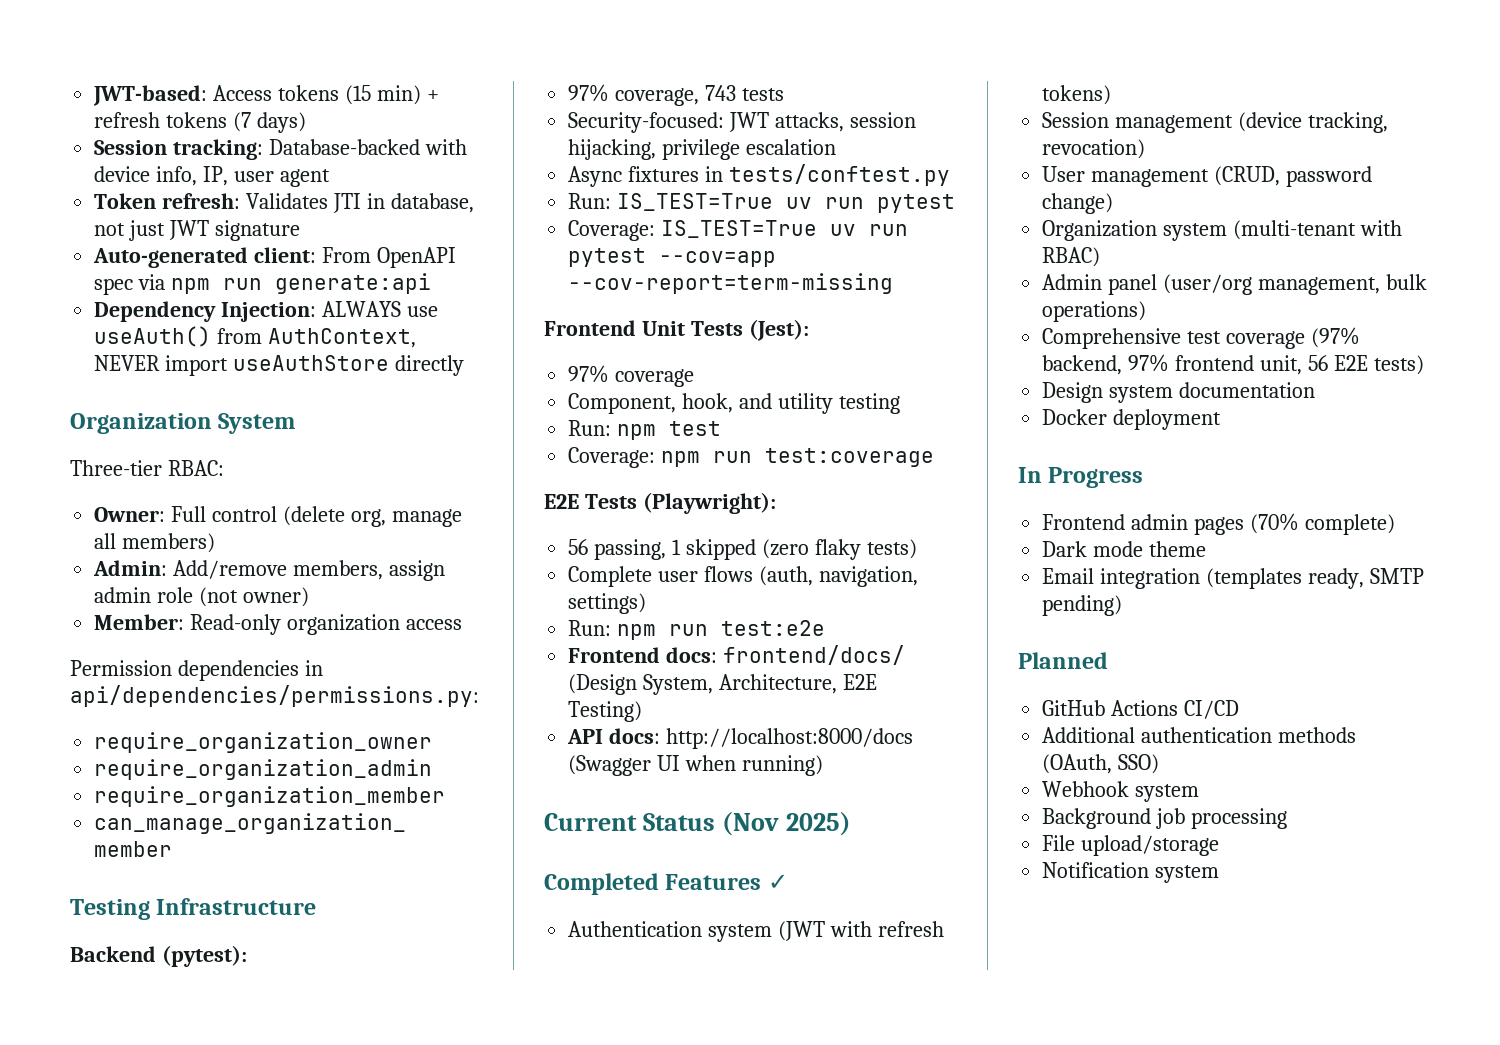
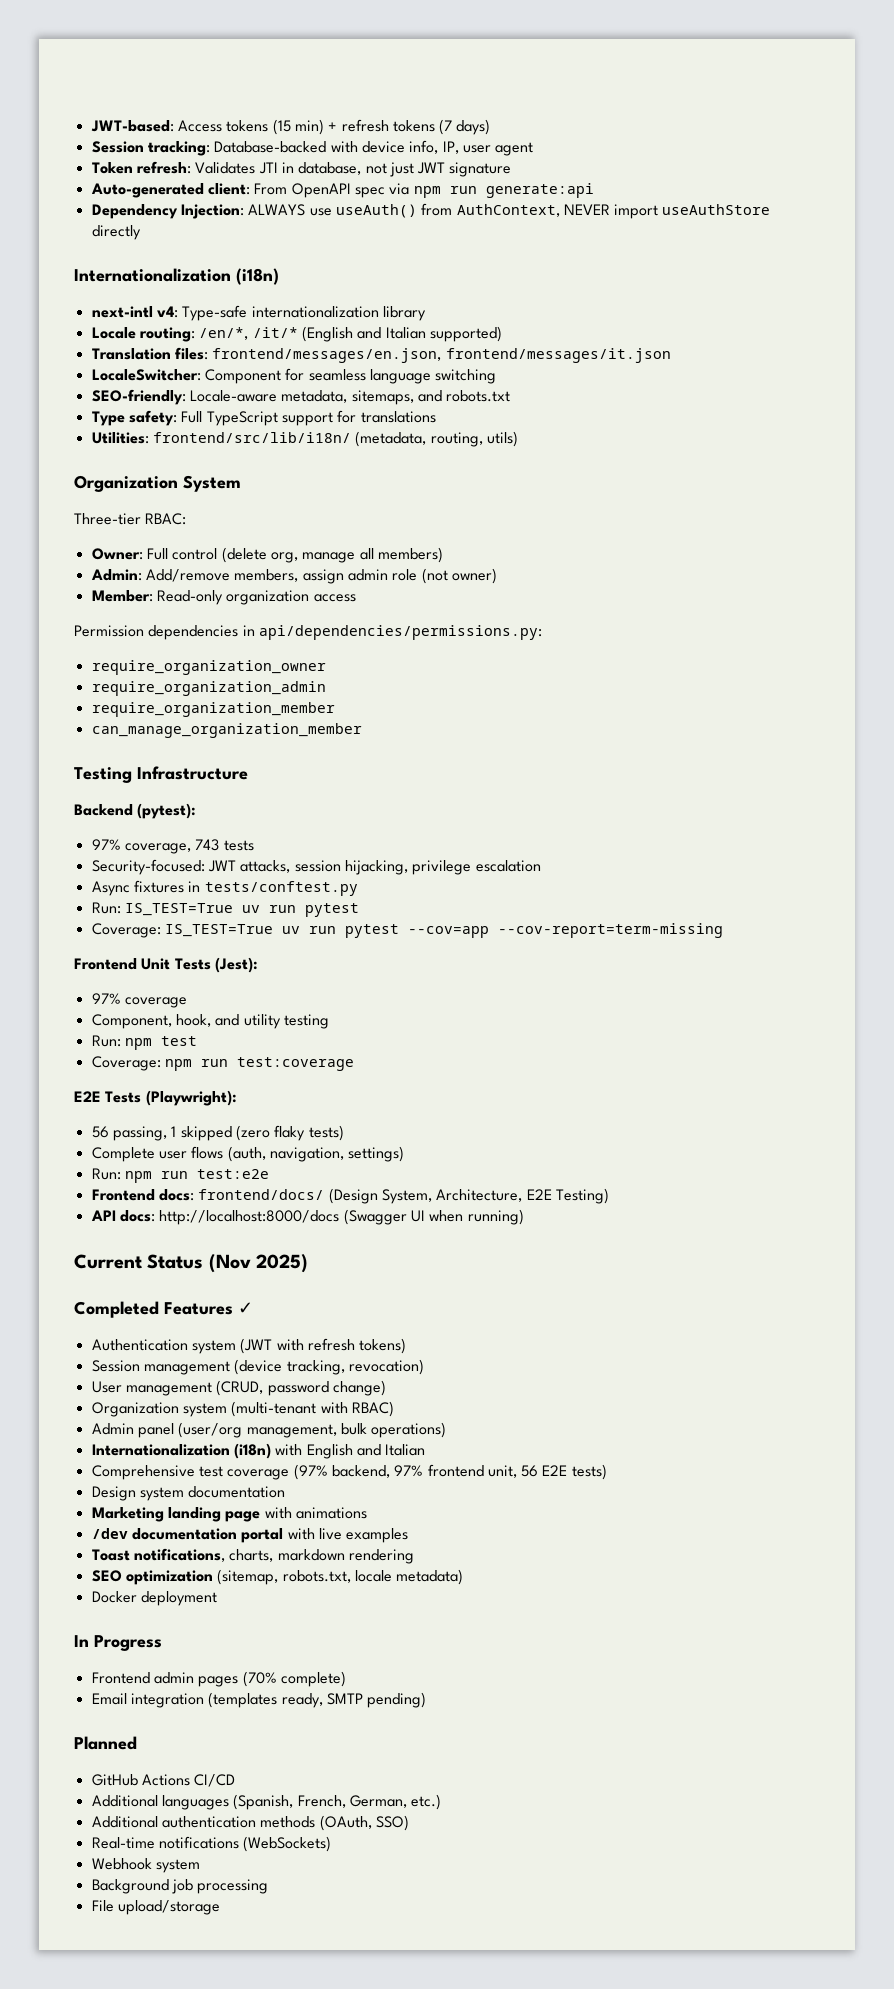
  Dependency Injection: ALWAYS use useAuth() from AuthContext, NEVER import useAuthStore directly
+ Internationalization (i18n)
+ next-intl v4: Type-safe internationalization library
+ Locale routing: /en/*, /it/* (English and Italian supported)
+ Translation files: frontend/messages/en.json, frontend/messages/it.json
+ LocaleSwitcher: Component for seamless language switching
+ SEO-friendly: Locale-aware metadata, sitemaps, and robots.txt
+ Type safety: Full TypeScript support for translations
+ Utilities: frontend/src/lib/i18n/ (metadata, routing, utils)
+ Internationalization (i18n) with English and Italian
+ Marketing landing page with animations
+ /dev documentation portal with live examples
+ Toast notifications, charts, markdown rendering
+ SEO optimization (sitemap, robots.txt, locale metadata)
- Dark mode theme
+ Additional languages (Spanish, French, German, etc.)
+ Real-time notifications (WebSockets)
- Notification system

